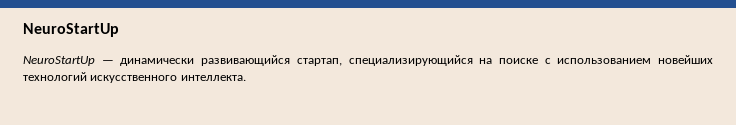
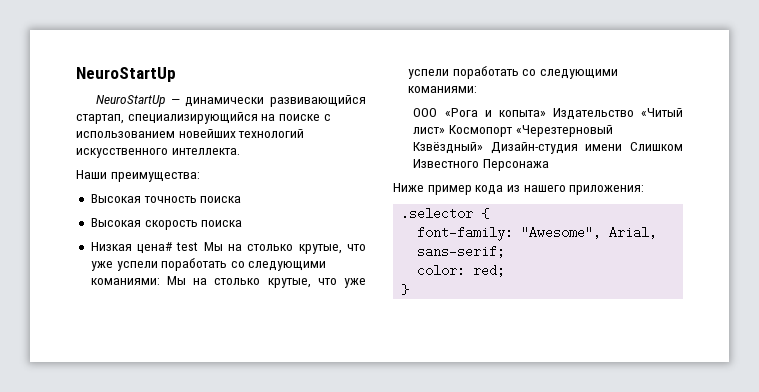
+ Наши преимущества:
+ Высокая точность поиска
+ Высокая скорость поиска
+ Низкая цена# test Мы на столько крутые, что уже успели поработать со следующими команиями: Мы на столько крутые, что уже успели поработать со следующими команиями:
+ ООО «Рога и копыта» Издательство «Читый лист» Космопорт «Черезтерновый Кзвёздный» Дизайн-студия имени Слишком Известного Персонажа
+ Ниже пример кода из нашего приложения:
+ .selector {
+ font-family: "Awesome", Arial, sans-serif;
+ color: red;
+ }

